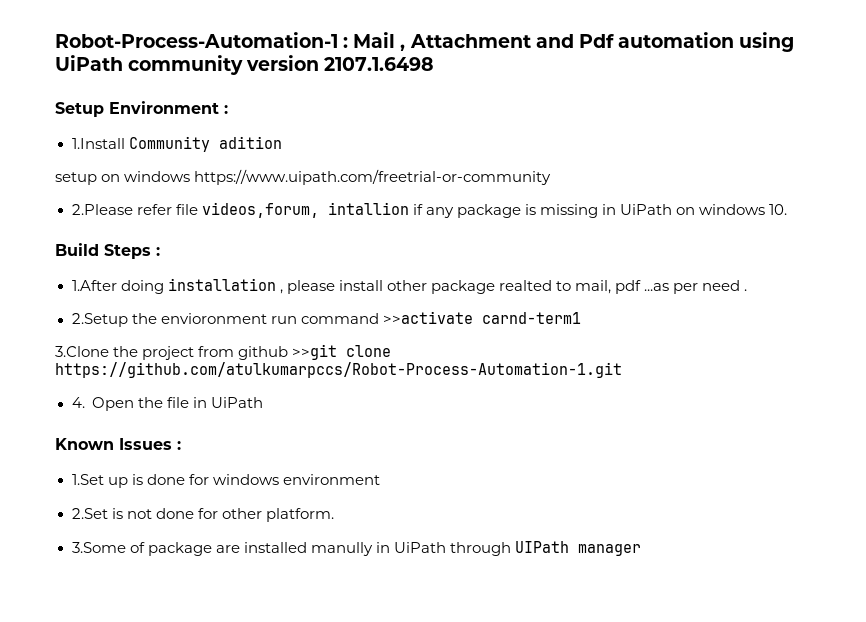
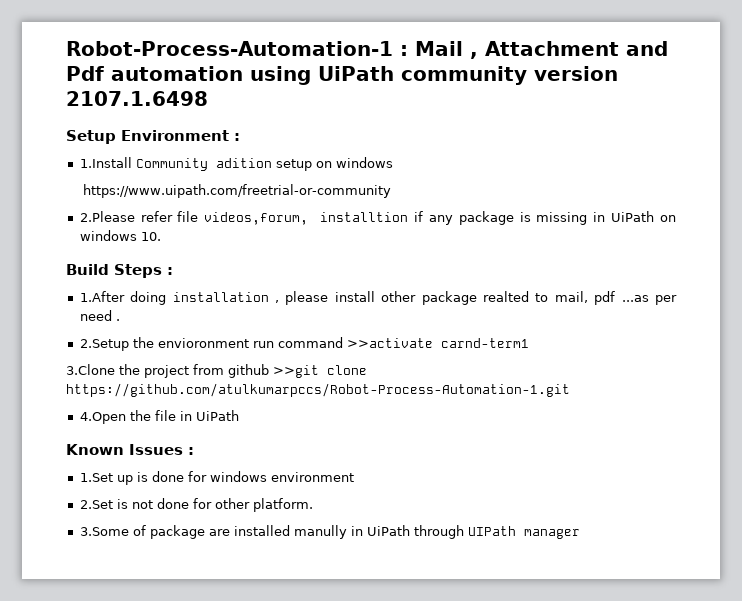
- 1.Install Community adition
- setup on windows https://www.uipath.com/freetrial-or-community
+ 1.Install Community adition setup on windows
+ https://www.uipath.com/freetrial-or-community
- 2.Please refer file videos,forum, intallion if any package is missing in UiPath on windows 10.
+ 2.Please refer file videos,forum, installtion if any package is missing in UiPath on windows 10.
- 4. Open the file in UiPath
+ 4.Open the file in UiPath

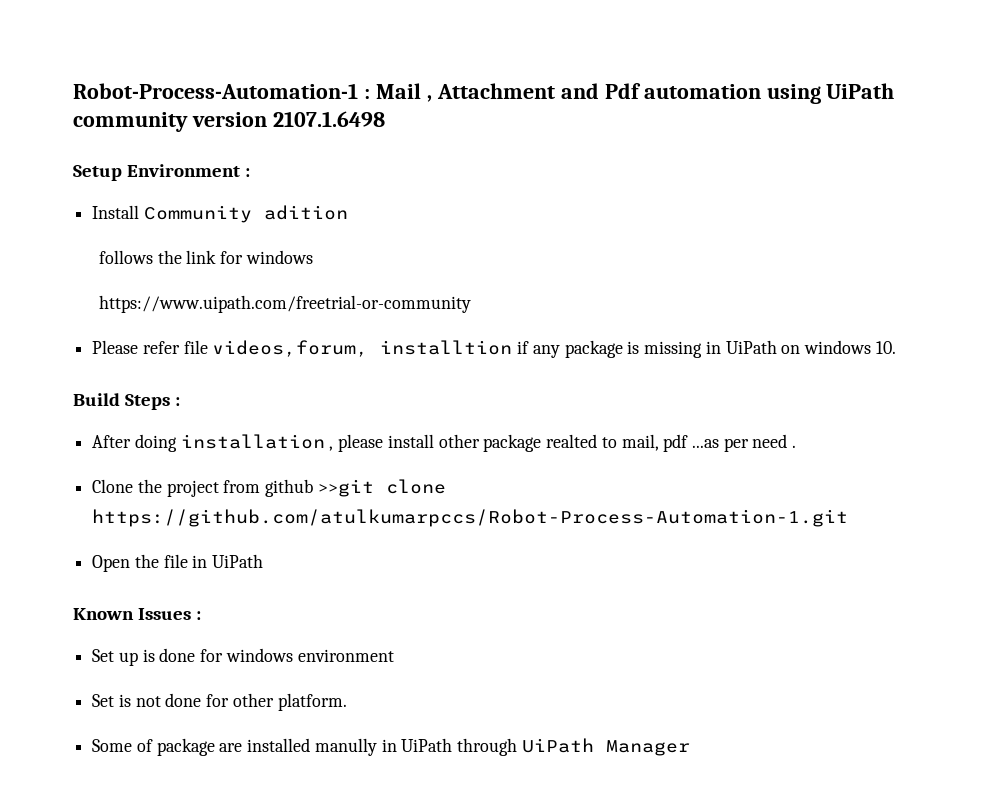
- 1.Install Community adition setup on windows
+ Install Community adition
+ follows the link for windows
- 2.Please refer file videos,forum, installtion if any package is missing in UiPath on windows 10.
+ Please refer file videos,forum, installtion if any package is missing in UiPath on windows 10.
- 1.After doing installation , please install other package realted to mail, pdf ...as per need .
+ After doing installation , please install other package realted to mail, pdf ...as per need .
- 2.Setup the envioronment run command >>activate carnd-term1
- 3.Clone the project from github >>git clone https://github.com/atulkumarpccs/Robot-Process-Automation-1.git
+ Clone the project from github >>git clone https://github.com/atulkumarpccs/Robot-Process-Automation-1.git
- 4.Open the file in UiPath
+ Open the file in UiPath
- 1.Set up is done for windows environment
+ Set up is done for windows environment
- 2.Set is not done for other platform.
+ Set is not done for other platform.
- 3.Some of package are installed manully in UiPath through UIPath manager
+ Some of package are installed manully in UiPath through UiPath Manager

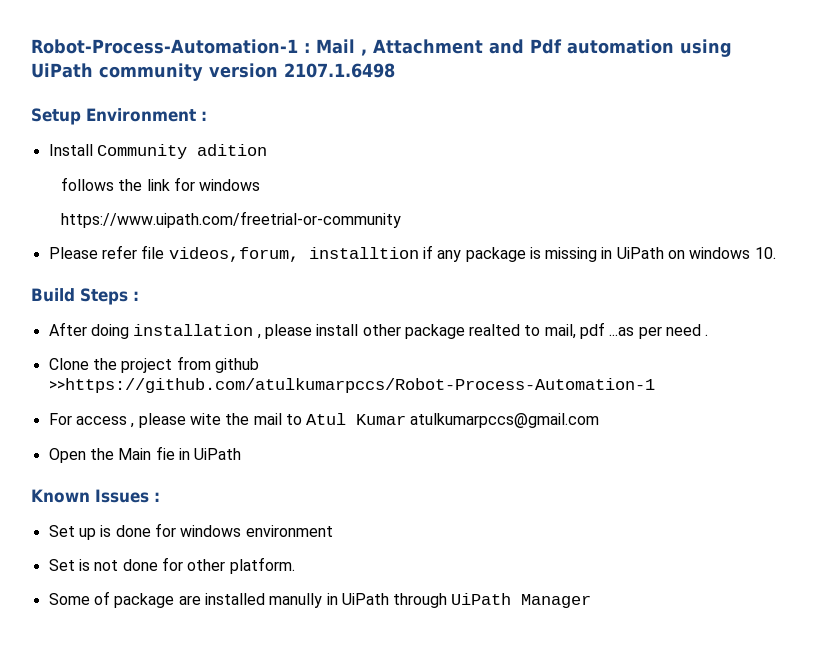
- Clone the project from github >>git clone https://github.com/atulkumarpccs/Robot-Process-Automation-1.git
+ Clone the project from github >>https://github.com/atulkumarpccs/Robot-Process-Automation-1
+ For access , please wite the mail to Atul Kumar atulkumarpccs@gmail.com
- Open the file in UiPath
+ Open the Main fie in UiPath

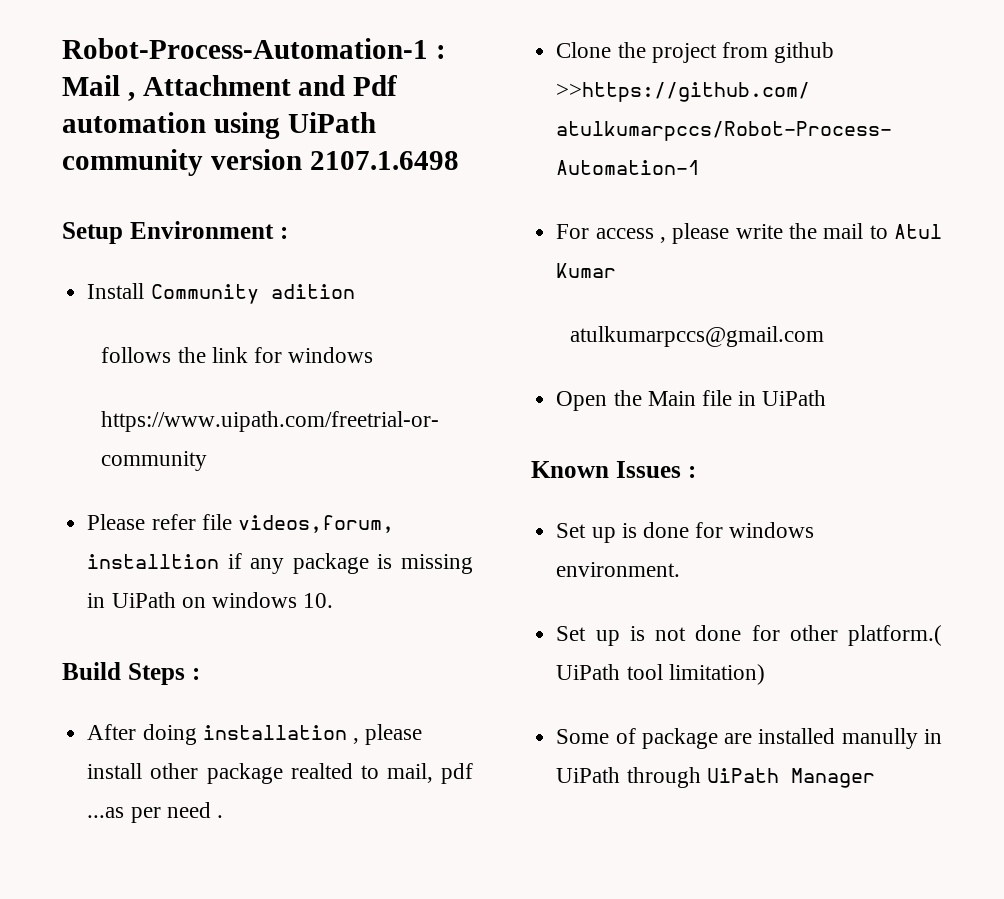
- For access , please wite the mail to Atul Kumar atulkumarpccs@gmail.com
+ For access , please write the mail to Atul Kumar
+ atulkumarpccs@gmail.com
- Open the Main fie in UiPath
+ Open the Main file in UiPath
- Set up is done for windows environment
- Set is not done for other platform.
+ Set up is done for windows environment.
+ Set up is not done for other platform.( UiPath tool limitation)

